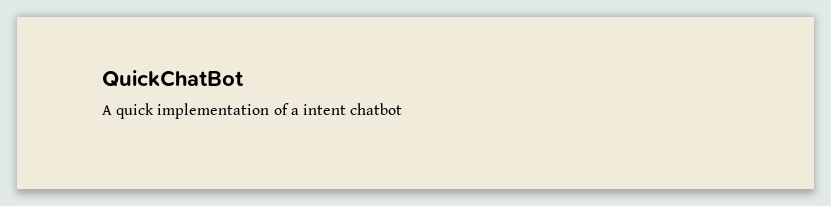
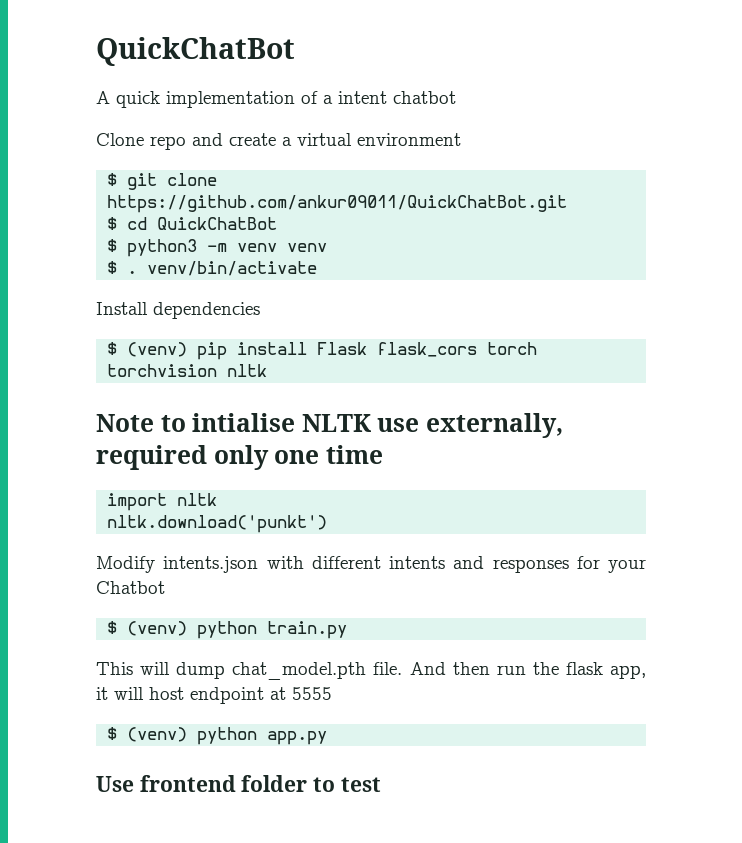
+ Clone repo and create a virtual environment
+ $ git clone https://github.com/ankur09011/QuickChatBot.git
+ $ cd QuickChatBot
+ $ python3 -m venv venv
+ $ . venv/bin/activate
+ Install dependencies
+ $ (venv) pip install Flask flask_cors torch torchvision nltk
+ Note to intialise NLTK use externally, required only one time
+ import nltk
+ nltk.download('punkt')
+ Modify intents.json with different intents and responses for your Chatbot
+ $ (venv) python train.py
+ This will dump chat_model.pth file. And then run the flask app, it will host endpoint at 5555
+ $ (venv) python app.py
+ Use frontend folder to test

